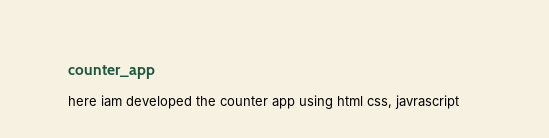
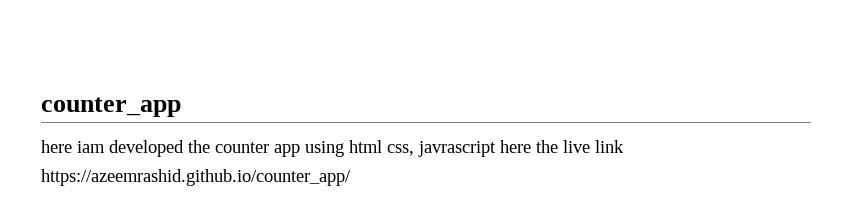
- here iam developed the counter app using html css, javrascript
+ here iam developed the counter app using html css, javrascript here the live link https://azeemrashid.github.io/counter_app/

